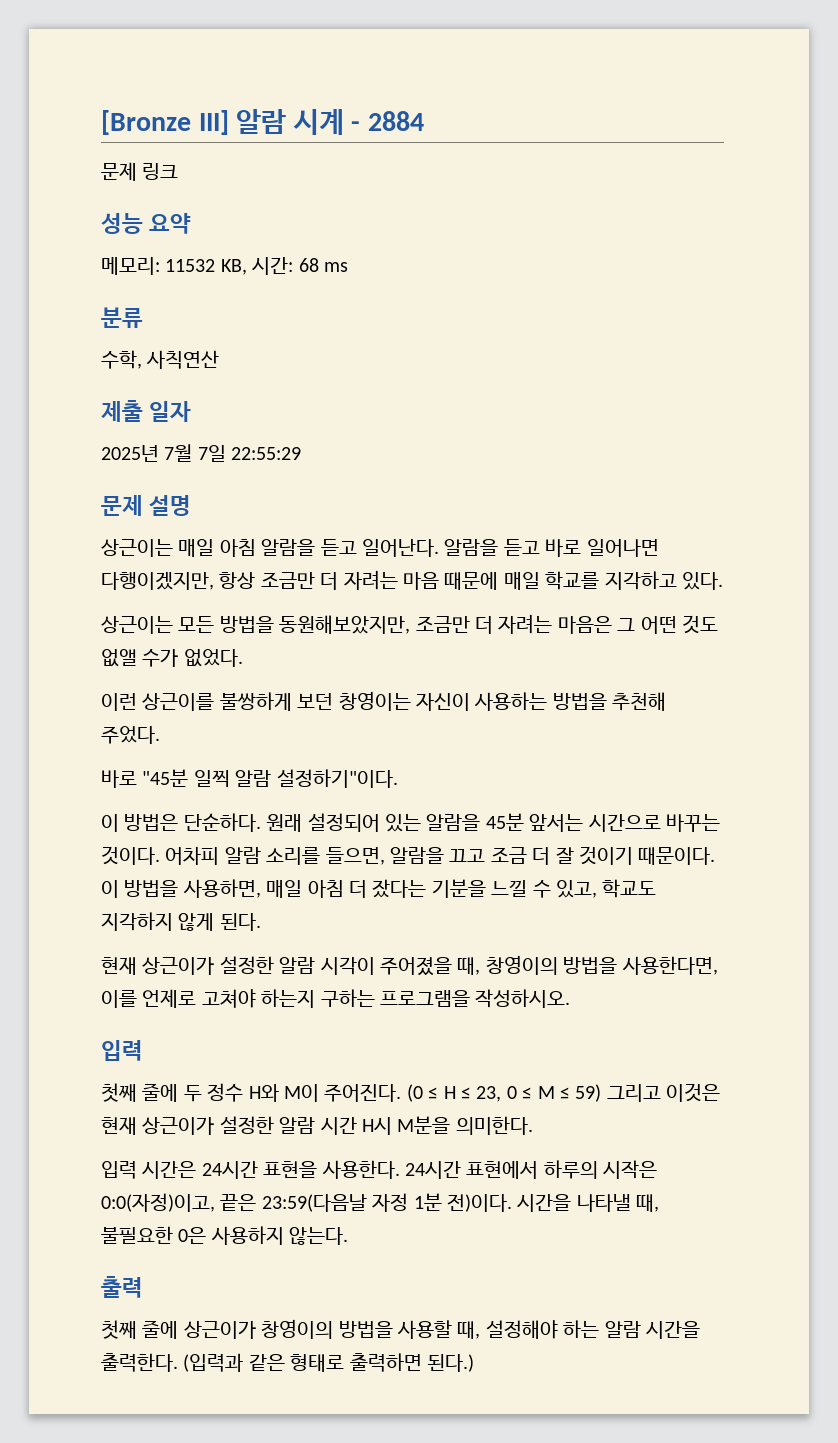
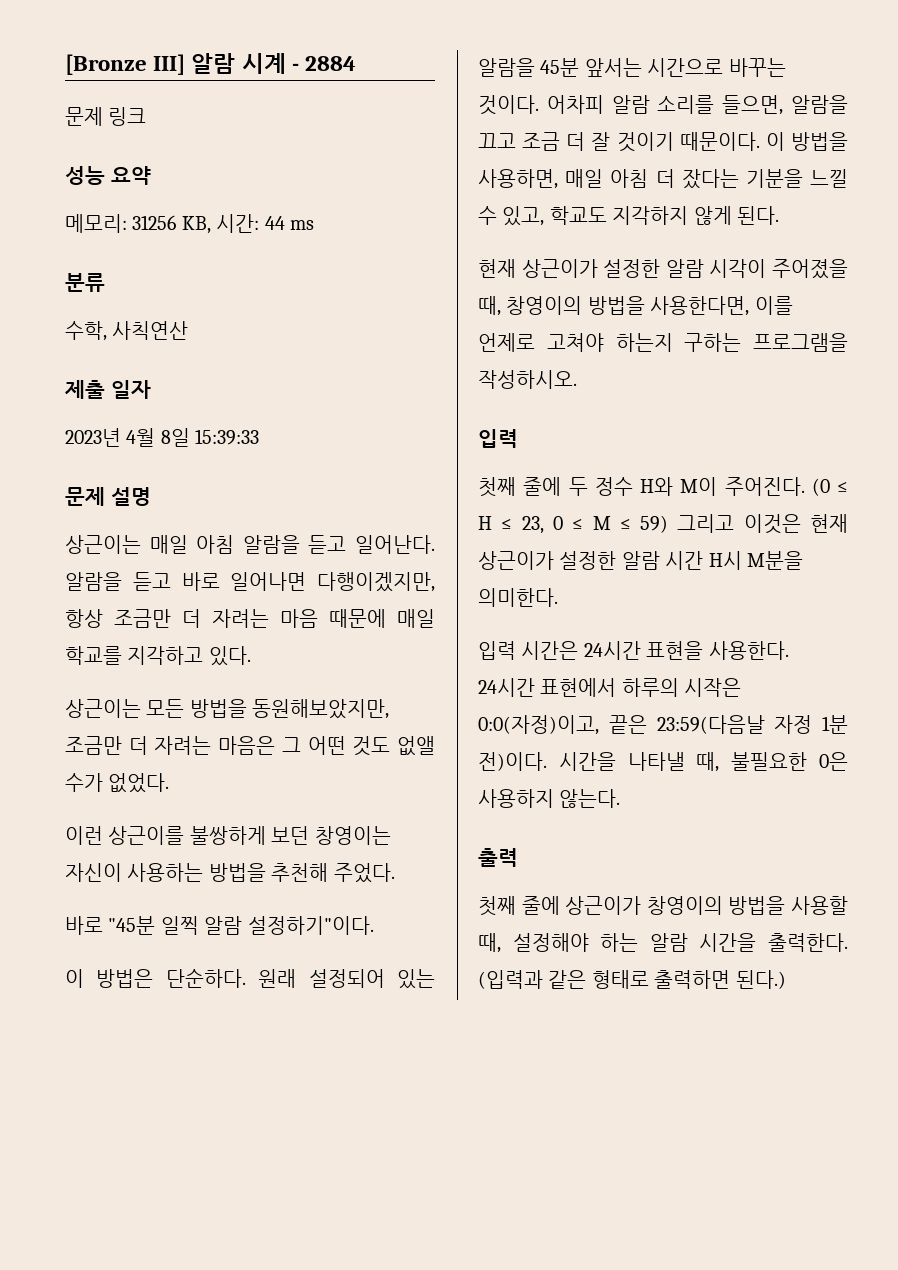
- 메모리: 11532 KB, 시간: 68 ms
+ 메모리: 31256 KB, 시간: 44 ms
- 2025년 7월 7일 22:55:29
+ 2023년 4월 8일 15:39:33

